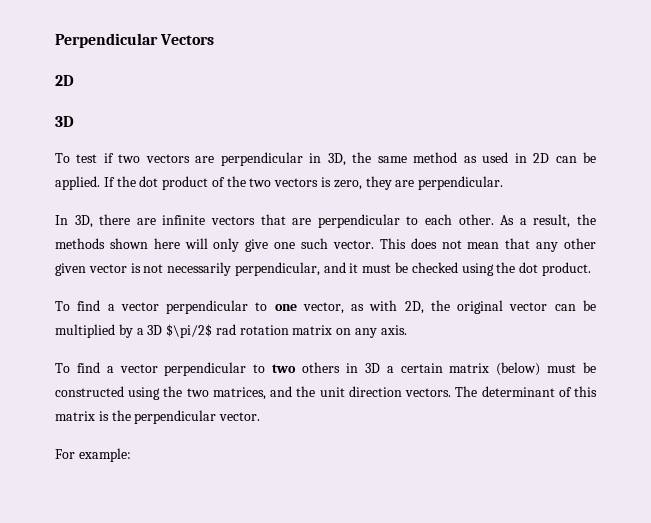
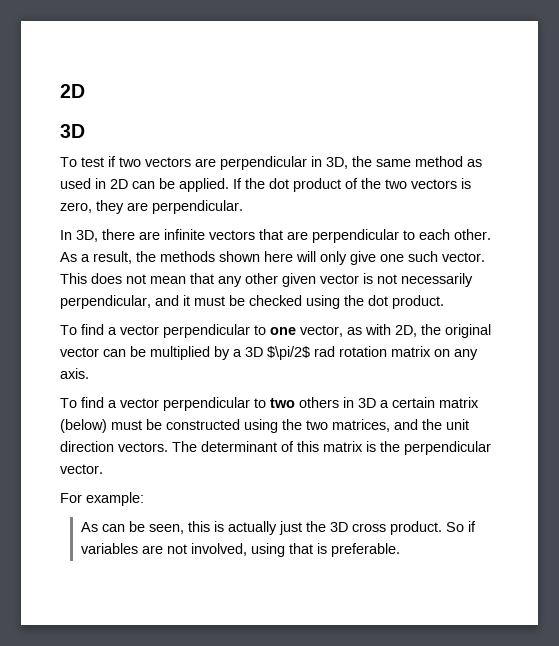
- Perpendicular Vectors
+ As can be seen, this is actually just the 3D cross product. So if variables are not involved, using that is preferable.

